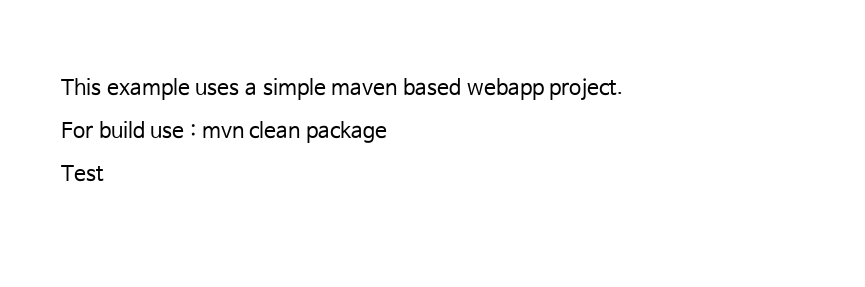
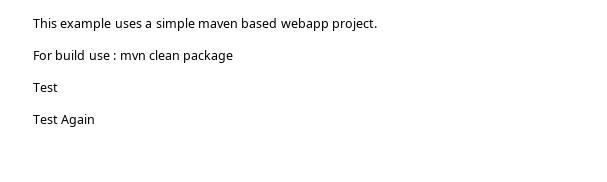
+ Test Again

